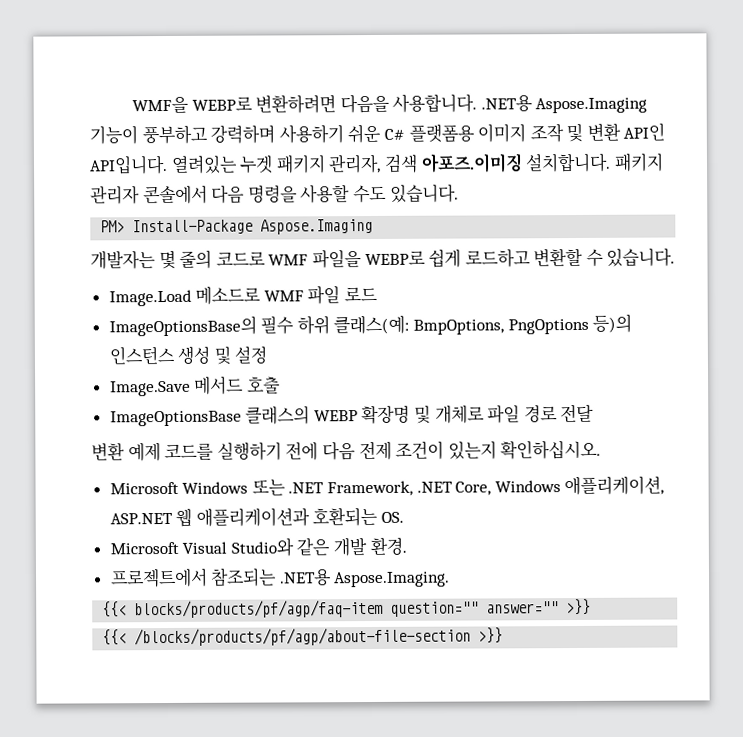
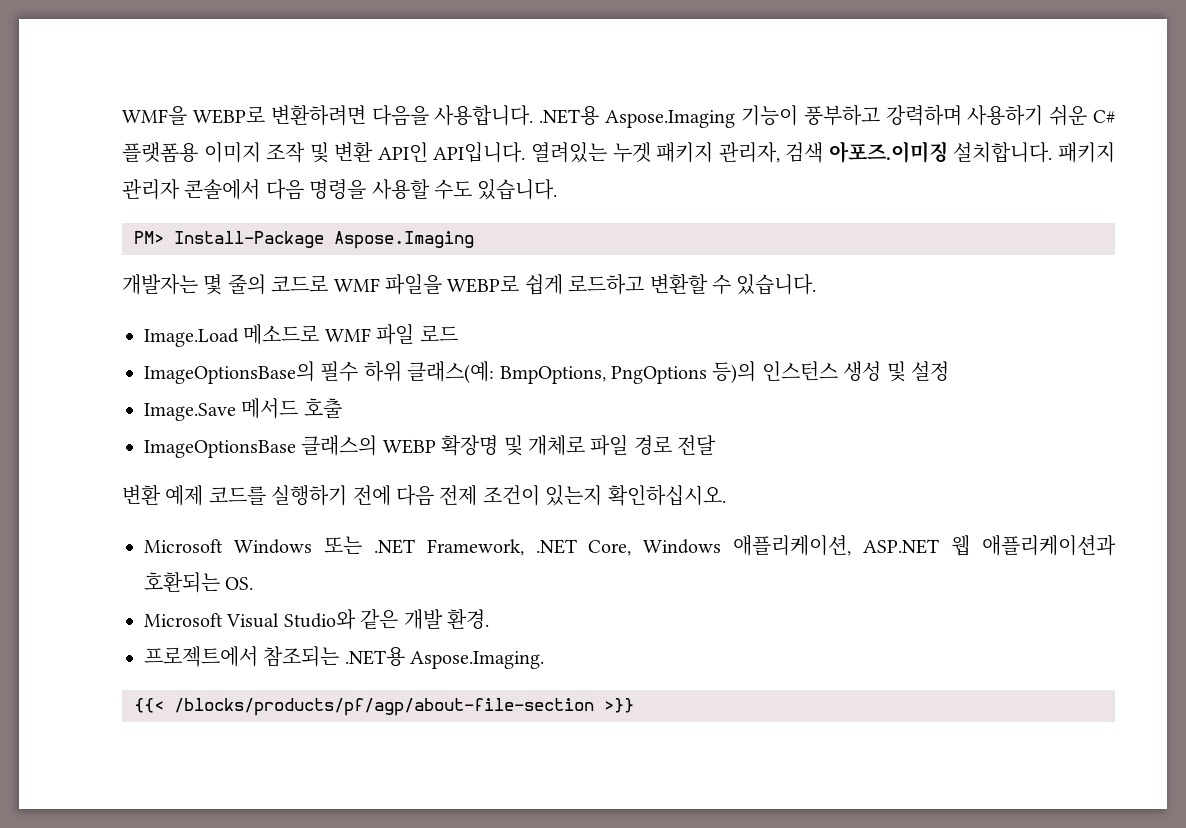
- {{< blocks/products/pf/agp/faq-item question="" answer="" >}}

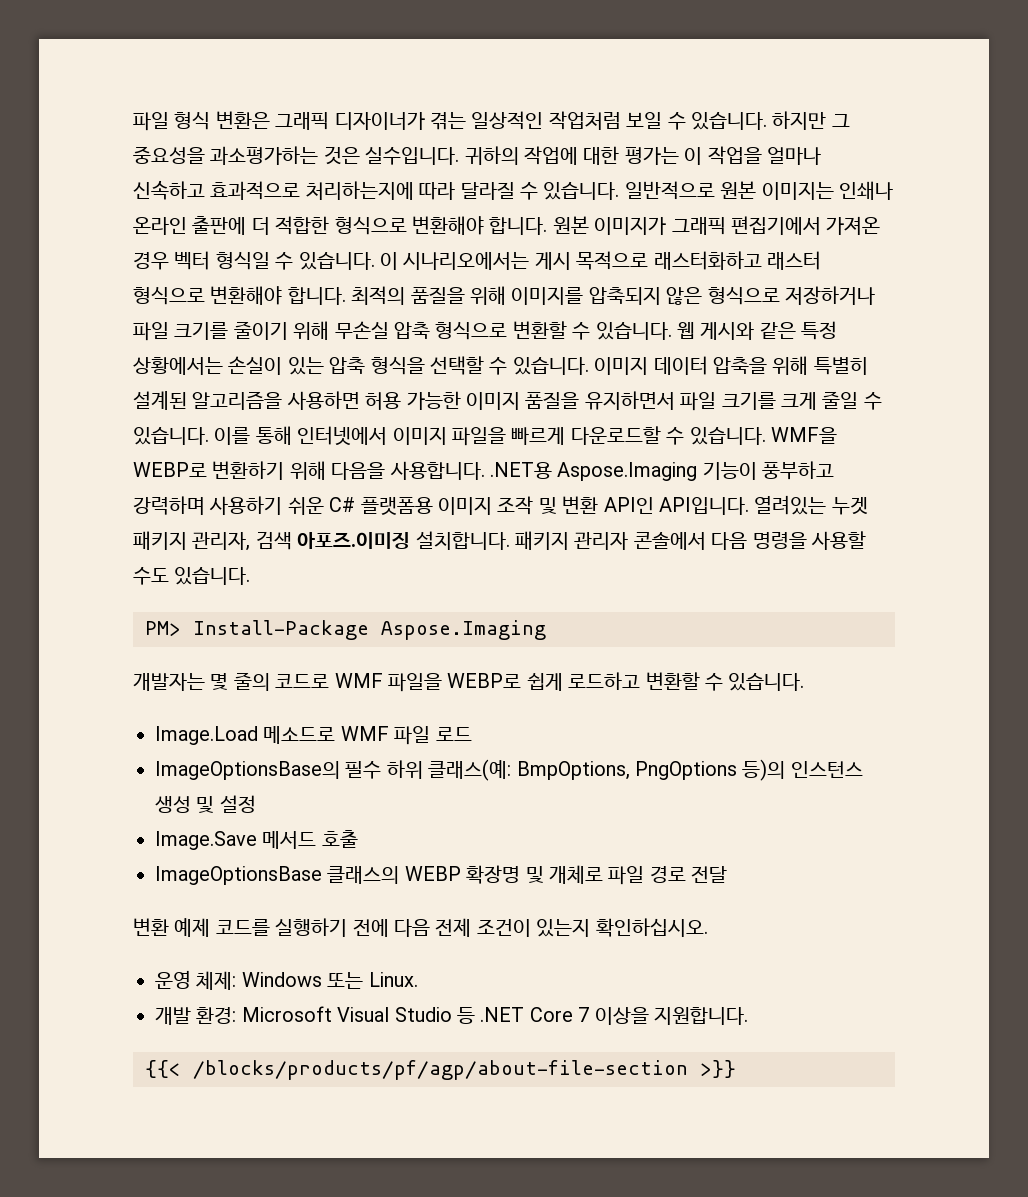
- WMF을 WEBP로 변환하려면 다음을 사용합니다. .NET용 Aspose.Imaging 기능이 풍부하고 강력하며 사용하기 쉬운 C# 플랫폼용 이미지 조작 및 변환 API인 API입니다.
+ 파일 형식 변환은 그래픽 디자이너가 겪는 일상적인 작업처럼 보일 수 있습니다. 하지만 그 중요성을 과소평가하는 것은 실수입니다. 귀하의 작업에 대한 평가는 이 작업을 얼마나 신속하고 효과적으로 처리하는지에 따라 달라질 수 있습니다. 일반적으로 원본 이미지는 인쇄나 온라인 출판에 더 적합한 형식으로 변환해야 합니다. 원본 이미지가 그래픽 편집기에서 가져온 경우 벡터 형식일 수 있습니다. 이 시나리오에서는 게시 목적으로 래스터화하고 래스터 형식으로 변환해야 합니다. 최적의 품질을 위해 이미지를 압축되지 않은 형식으로 저장하거나 파일 크기를 줄이기 위해 무손실 압축 형식으로 변환할 수 있습니다. 웹 게시와 같은 특정 상황에서는 손실이 있는 압축 형식을 선택할 수 있습니다. 이미지 데이터 압축을 위해 특별히 설계된 알고리즘을 사용하면 허용 가능한 이미지 품질을 유지하면서 파일 크기를 크게 줄일 수 있습니다. 이를 통해 인터넷에서 이미지 파일을 빠르게 다운로드할 수 있습니다. WMF을 WEBP로 변환하기 위해 다음을 사용합니다. .NET용 Aspose.Imaging 기능이 풍부하고 강력하며 사용하기 쉬운 C# 플랫폼용 이미지 조작 및 변환 API인 API입니다.
- Microsoft Windows 또는 .NET Framework, .NET Core, Windows 애플리케이션, ASP.NET 웹 애플리케이션과 호환되는 OS.
- Microsoft Visual Studio와 같은 개발 환경.
- 프로젝트에서 참조되는 .NET용 Aspose.Imaging.
+ 운영 체제: Windows 또는 Linux.
+ 개발 환경: Microsoft Visual Studio 등 .NET Core 7 이상을 지원합니다.

